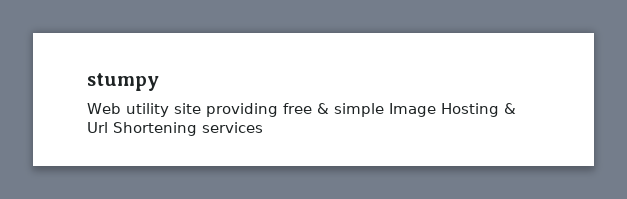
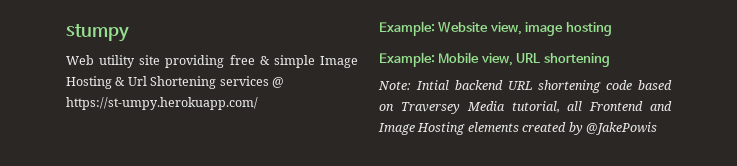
- Web utility site providing free & simple Image Hosting & Url Shortening services
+ Web utility site providing free & simple Image Hosting & Url Shortening services @ https://st-umpy.herokuapp.com/
+ Example: Website view, image hosting
+ Example: Mobile view, URL shortening
+ Note: Intial backend URL shortening code based on Traversey Media tutorial, all Frontend and Image Hosting elements created by @JakePowis

